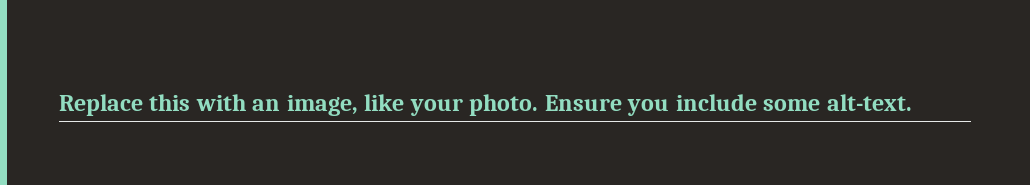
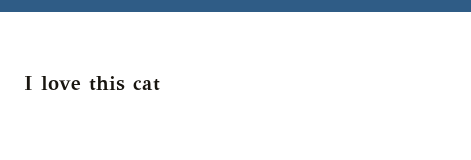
- Replace this with an image, like your photo. Ensure you include some alt-text.
+ I love this cat

